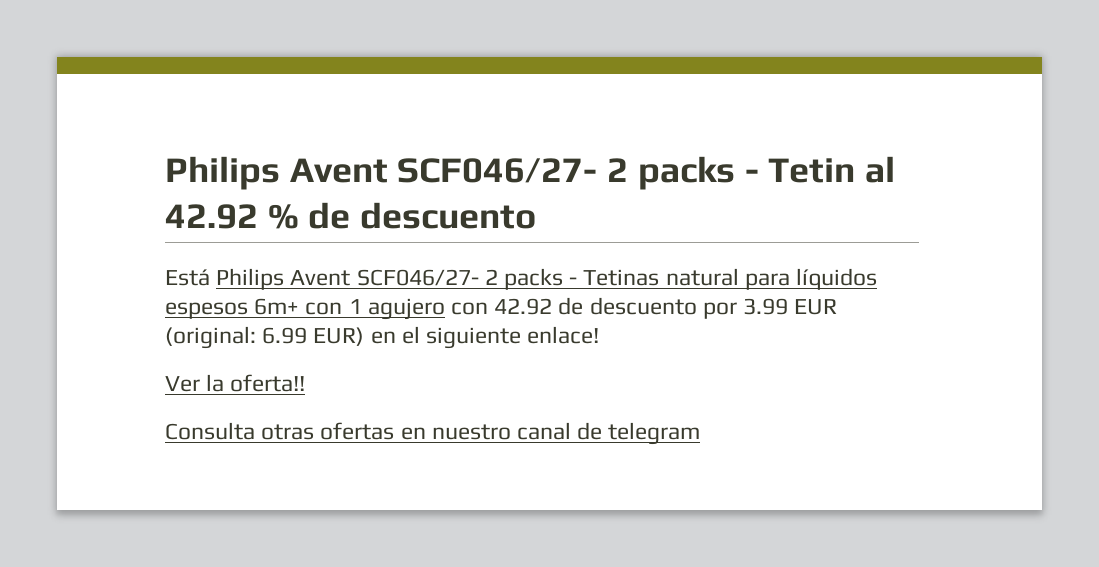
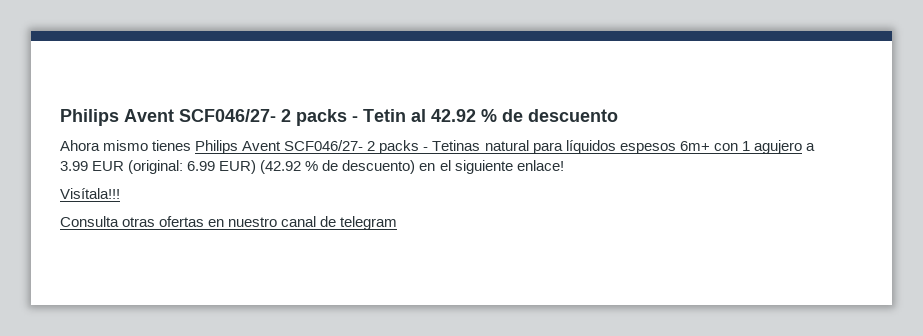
- Está Philips Avent SCF046/27- 2 packs - Tetinas natural para líquidos espesos 6m+ con 1 agujero con 42.92 de descuento por 3.99 EUR (original: 6.99 EUR) en el siguiente enlace!
+ Ahora mismo tienes Philips Avent SCF046/27- 2 packs - Tetinas natural para líquidos espesos 6m+ con 1 agujero a 3.99 EUR (original: 6.99 EUR) (42.92 % de descuento) en el siguiente enlace!
- Ver la oferta!!
+ Visítala!!!

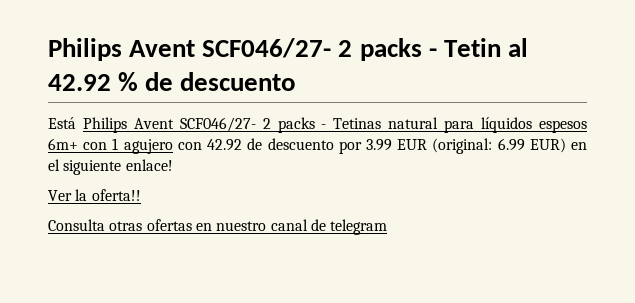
- Ahora mismo tienes Philips Avent SCF046/27- 2 packs - Tetinas natural para líquidos espesos 6m+ con 1 agujero a 3.99 EUR (original: 6.99 EUR) (42.92 % de descuento) en el siguiente enlace!
+ Está Philips Avent SCF046/27- 2 packs - Tetinas natural para líquidos espesos 6m+ con 1 agujero con 42.92 de descuento por 3.99 EUR (original: 6.99 EUR) en el siguiente enlace!
- Visítala!!!
+ Ver la oferta!!

